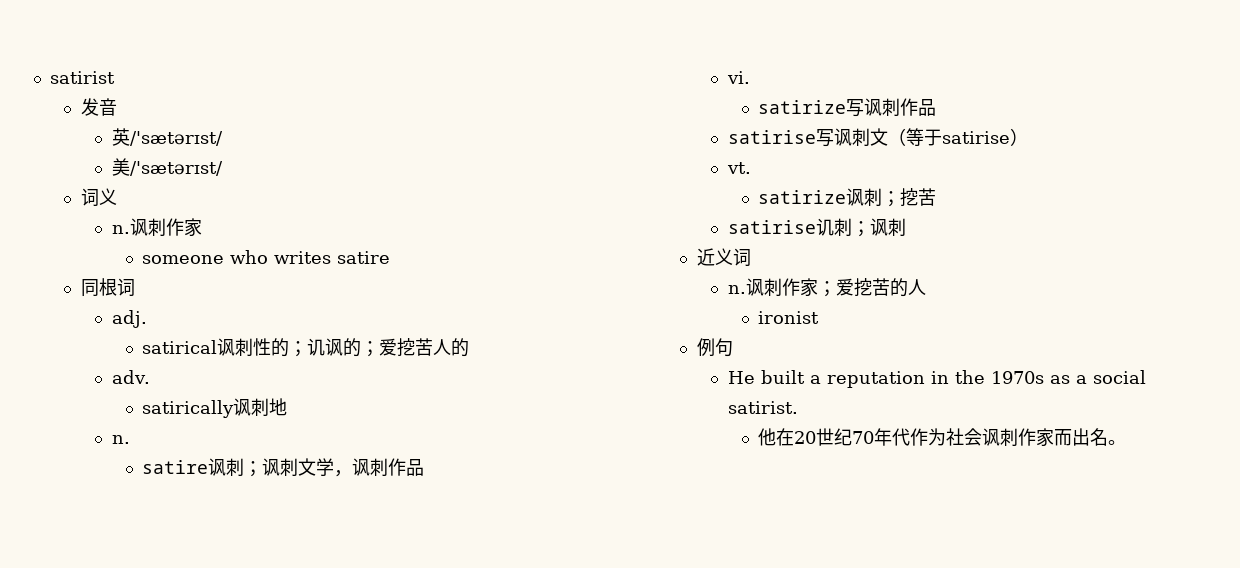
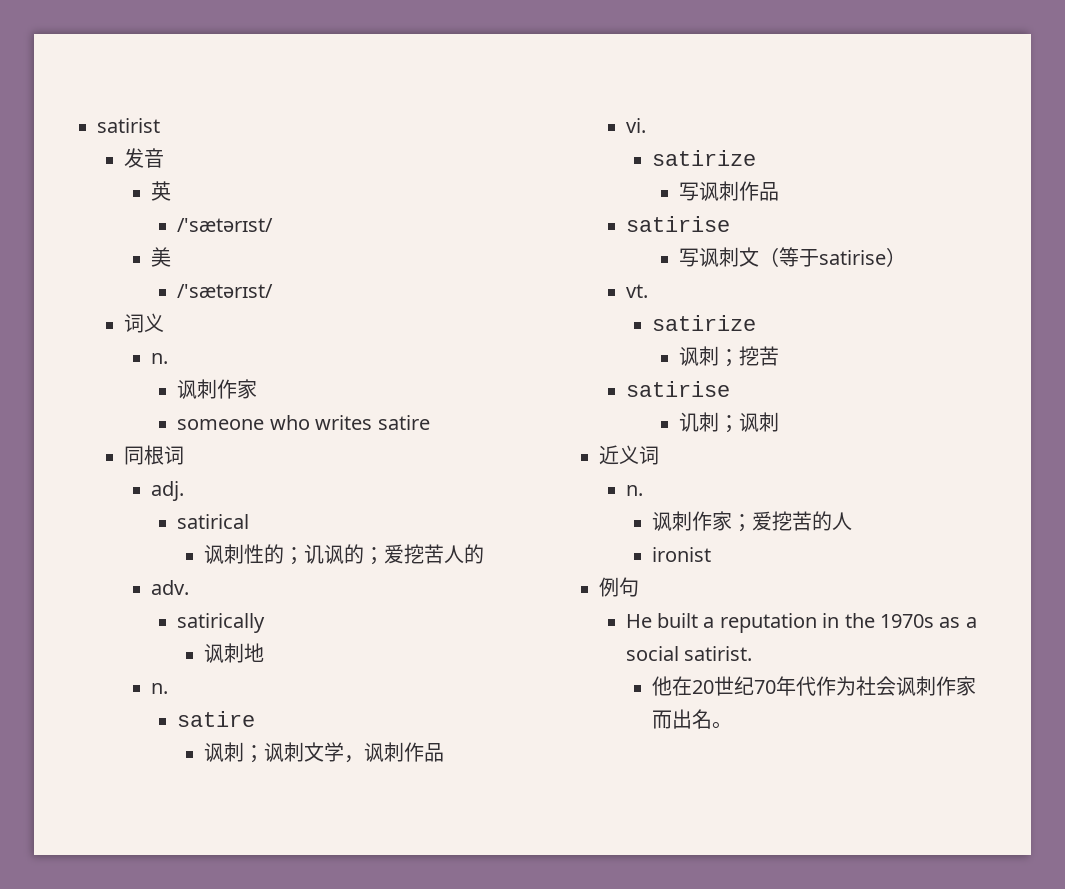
- 英/'sætərɪst/
+ 英
+ /'sætərɪst/
- 美/'sætərɪst/
+ 美
+ /'sætərɪst/
  词义
- n.讽刺作家
+ n.
+ 讽刺作家
- satirical讽刺性的；讥讽的；爱挖苦人的
+ satirical
+ 讽刺性的；讥讽的；爱挖苦人的
- satirically讽刺地
+ satirically
+ 讽刺地
  n.
- satire讽刺；讽刺文学，讽刺作品
+ satire
+ 讽刺；讽刺文学，讽刺作品
  vi.
- satirize写讽刺作品
- satirise写讽刺文（等于satirise）
+ satirize
+ 写讽刺作品
+ satirise
+ 写讽刺文（等于satirise）
  vt.
- satirize讽刺；挖苦
- satirise讥刺；讽刺
+ satirize
+ 讽刺；挖苦
+ satirise
+ 讥刺；讽刺
  近义词
- n.讽刺作家；爱挖苦的人
+ n.
+ 讽刺作家；爱挖苦的人

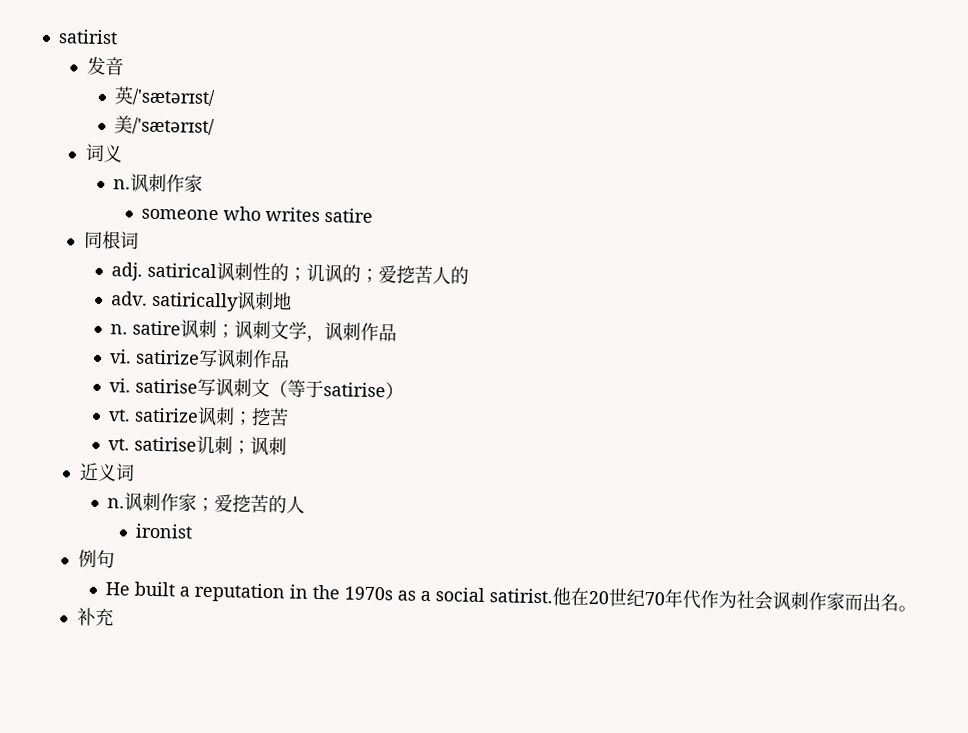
- 英
- /'sætərɪst/
+ 英/'sætərɪst/
- 美
- /'sætərɪst/
+ 美/'sætərɪst/
  词义
- n.
- 讽刺作家
+ n.讽刺作家
- adj.
- satirical
- 讽刺性的；讥讽的；爱挖苦人的
+ adj. satirical讽刺性的；讥讽的；爱挖苦人的
- adv.
- satirically
- 讽刺地
- n.
- satire
- 讽刺；讽刺文学，讽刺作品
+ adv. satirically讽刺地
+ n. satire讽刺；讽刺文学，讽刺作品
- vi.
- satirize
- 写讽刺作品
- satirise
- 写讽刺文（等于satirise）
+ vi. satirize写讽刺作品
+ vi. satirise写讽刺文（等于satirise）
- vt.
- satirize
- 讽刺；挖苦
- satirise
- 讥刺；讽刺
+ vt. satirize讽刺；挖苦
+ vt. satirise讥刺；讽刺
  近义词
- n.
- 讽刺作家；爱挖苦的人
+ n.讽刺作家；爱挖苦的人
- He built a reputation in the 1970s as a social satirist.
- 他在20世纪70年代作为社会讽刺作家而出名。
+ He built a reputation in the 1970s as a social satirist.他在20世纪70年代作为社会讽刺作家而出名。
+ 补充

